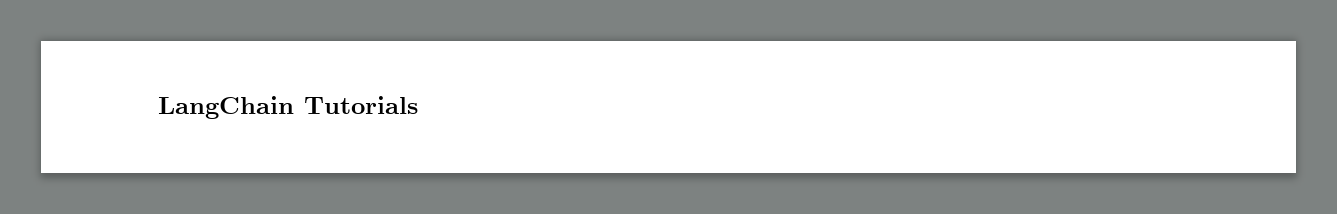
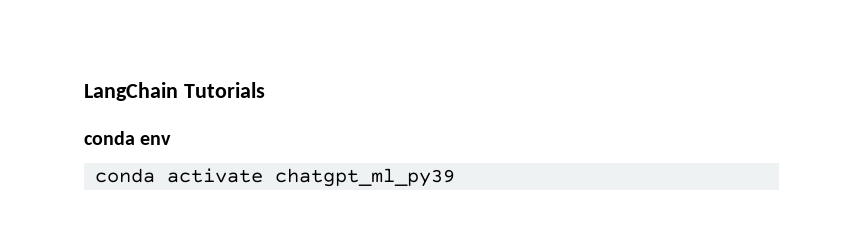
+ conda env
+ conda activate chatgpt_ml_py39

